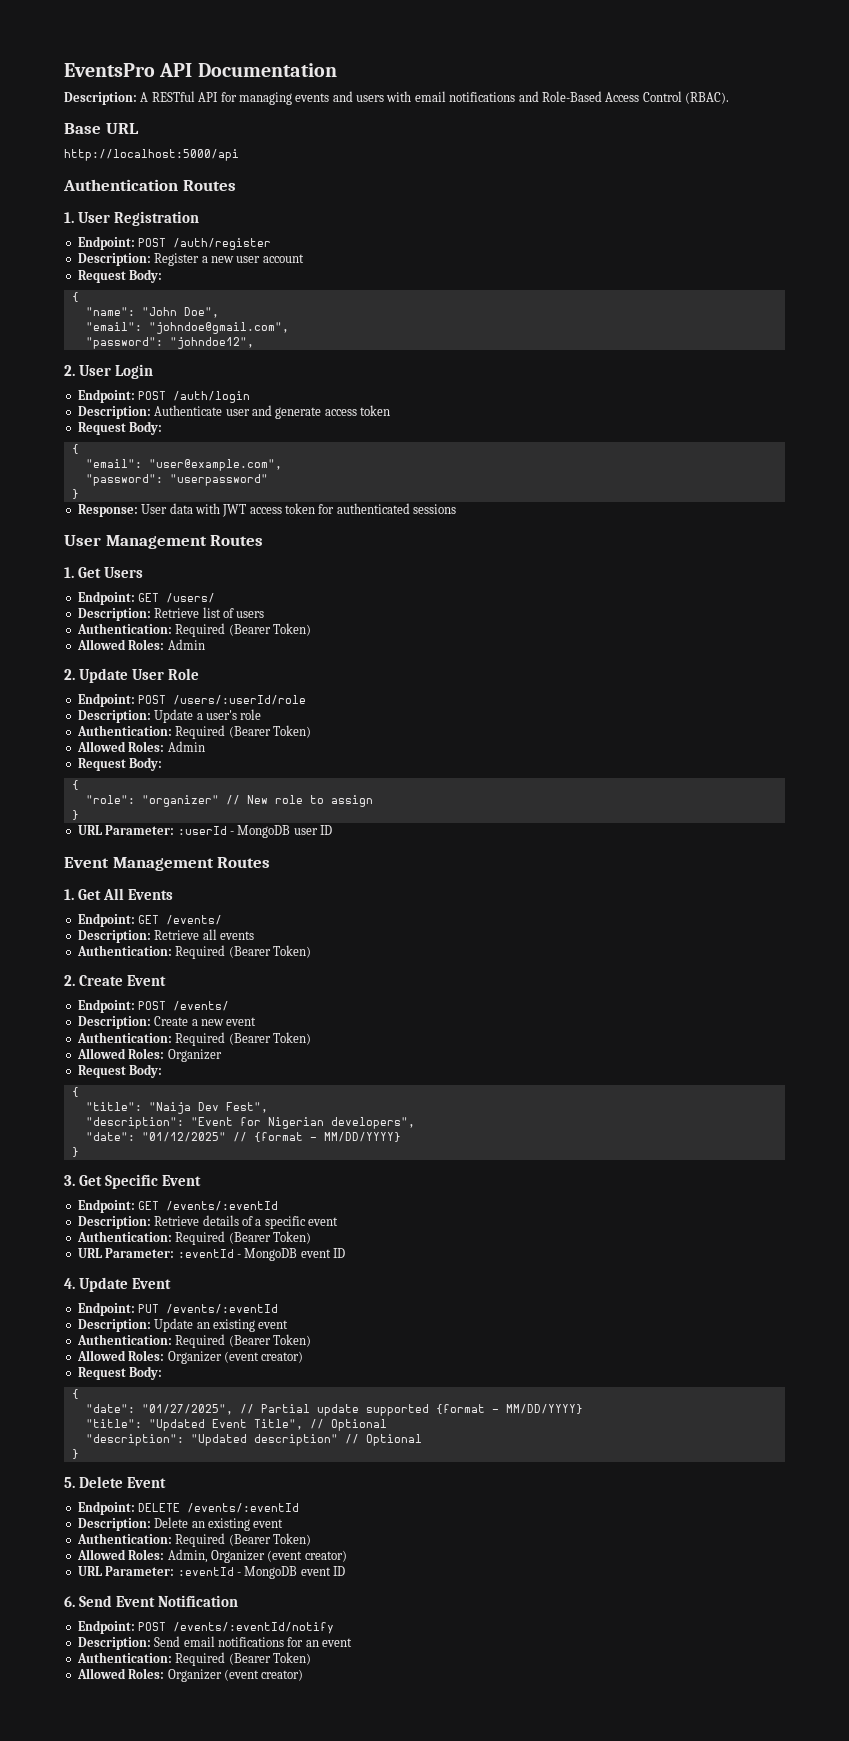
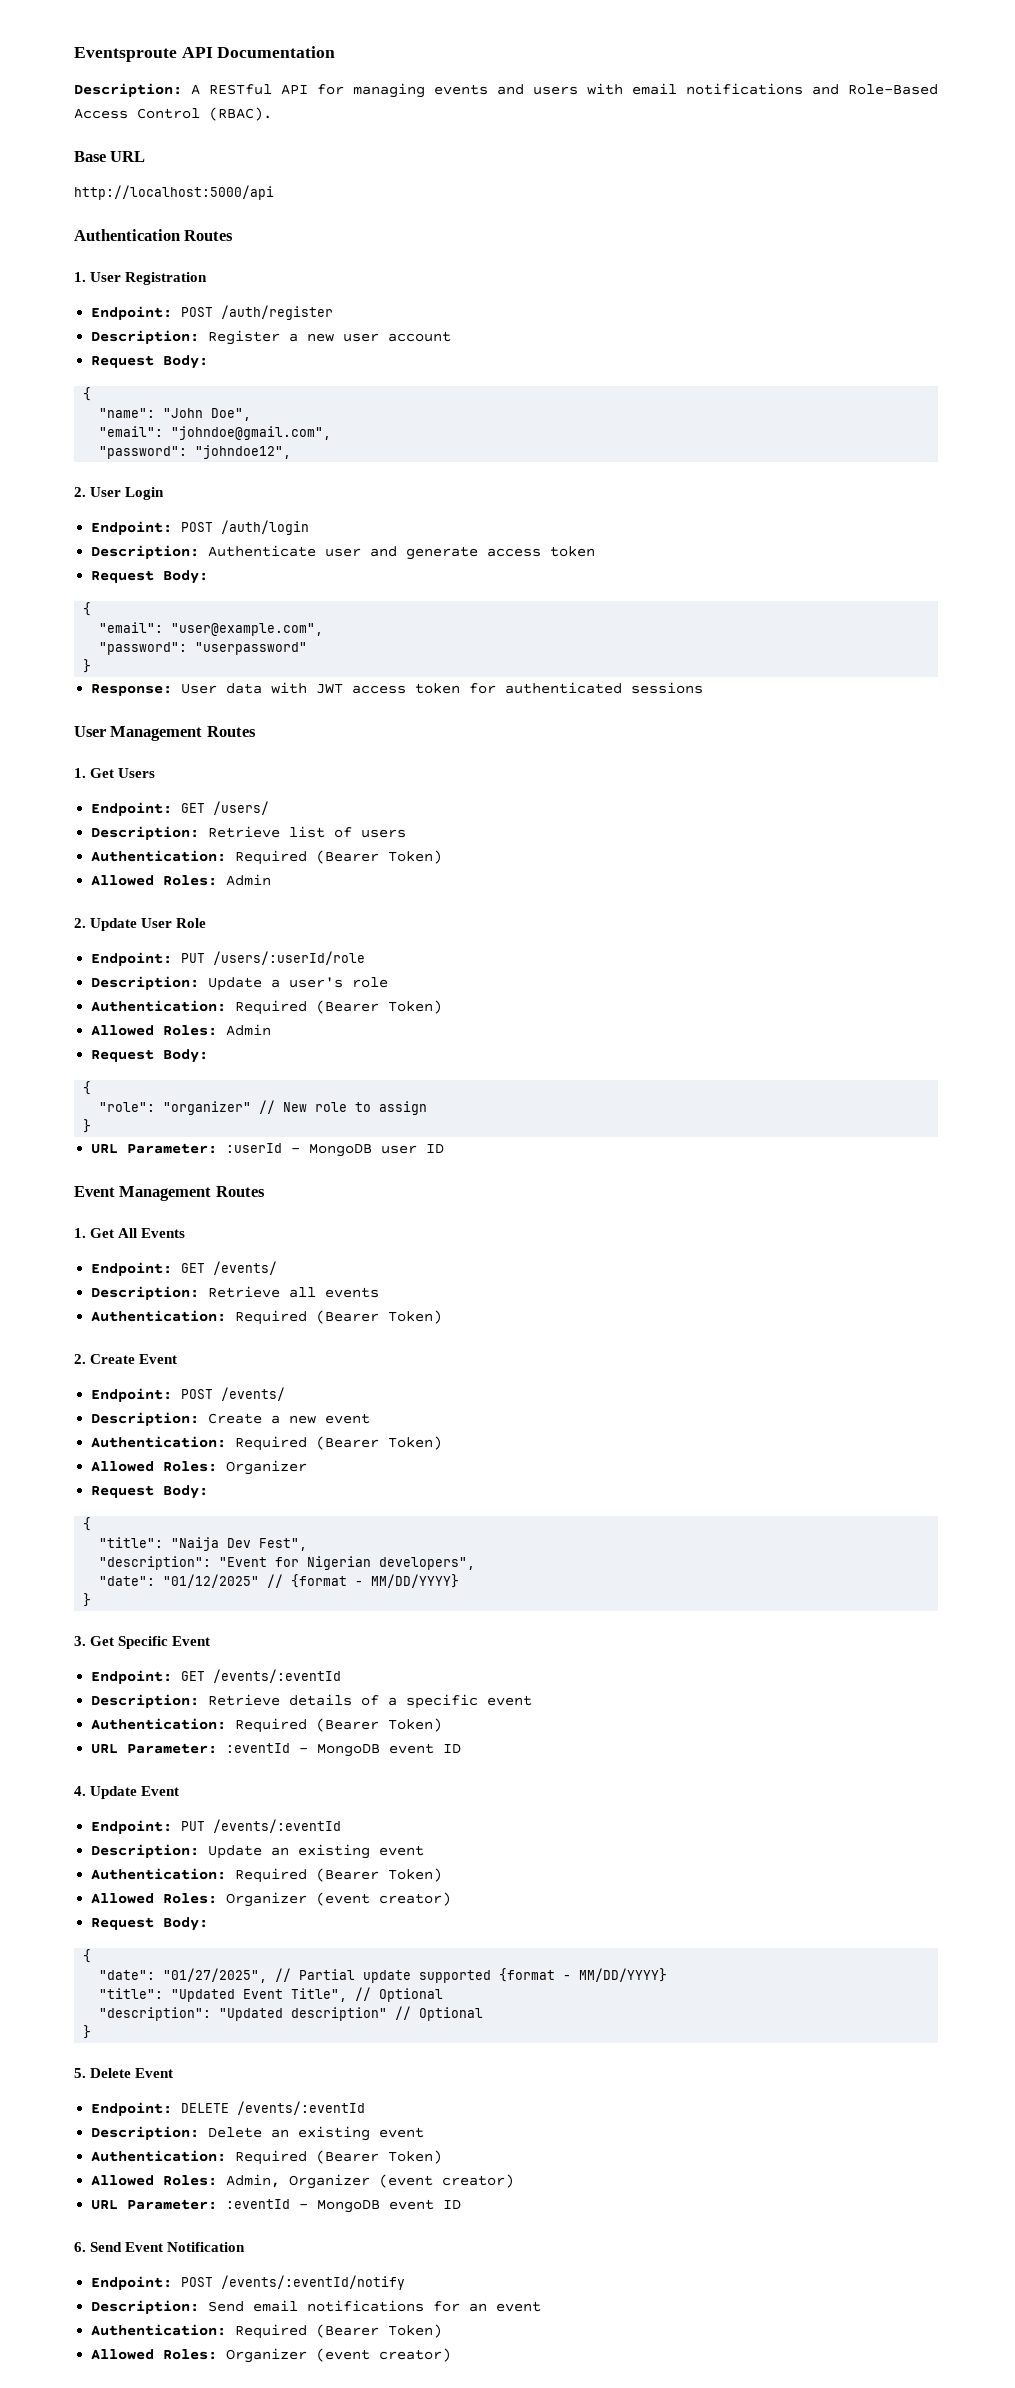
- EventsPro API Documentation
+ Eventsproute API Documentation
- Endpoint: POST /users/:userId/role
+ Endpoint: PUT /users/:userId/role

